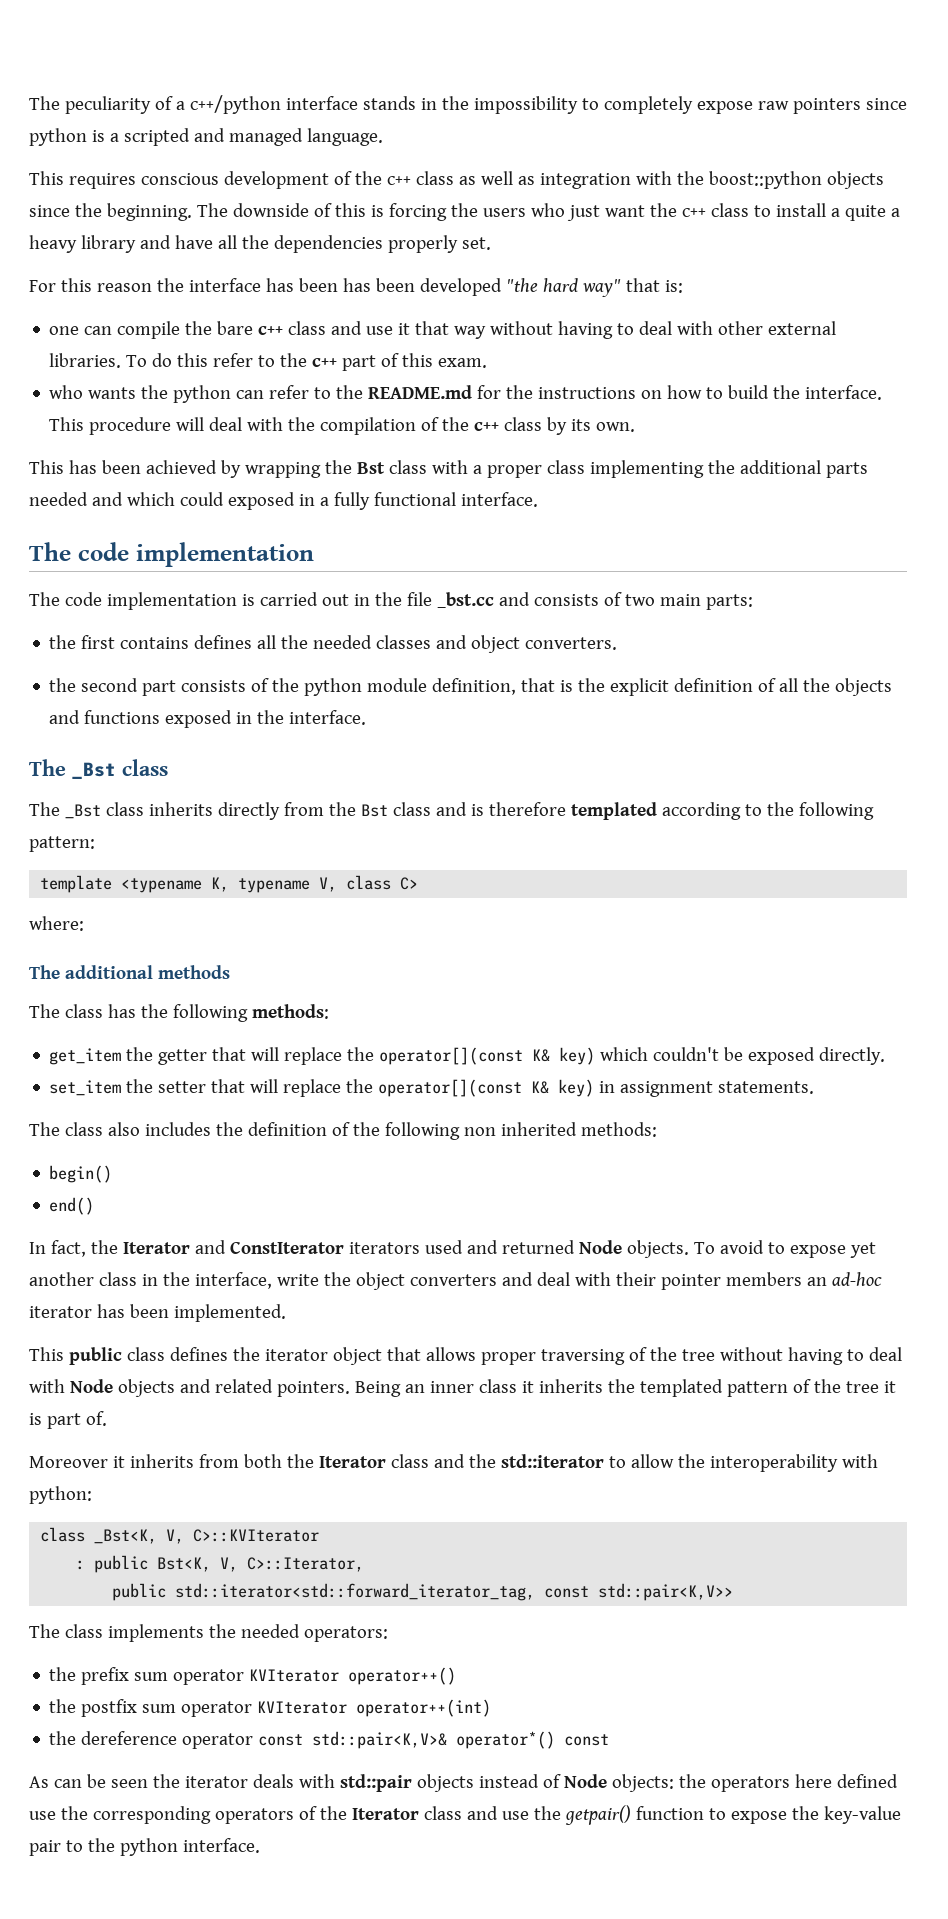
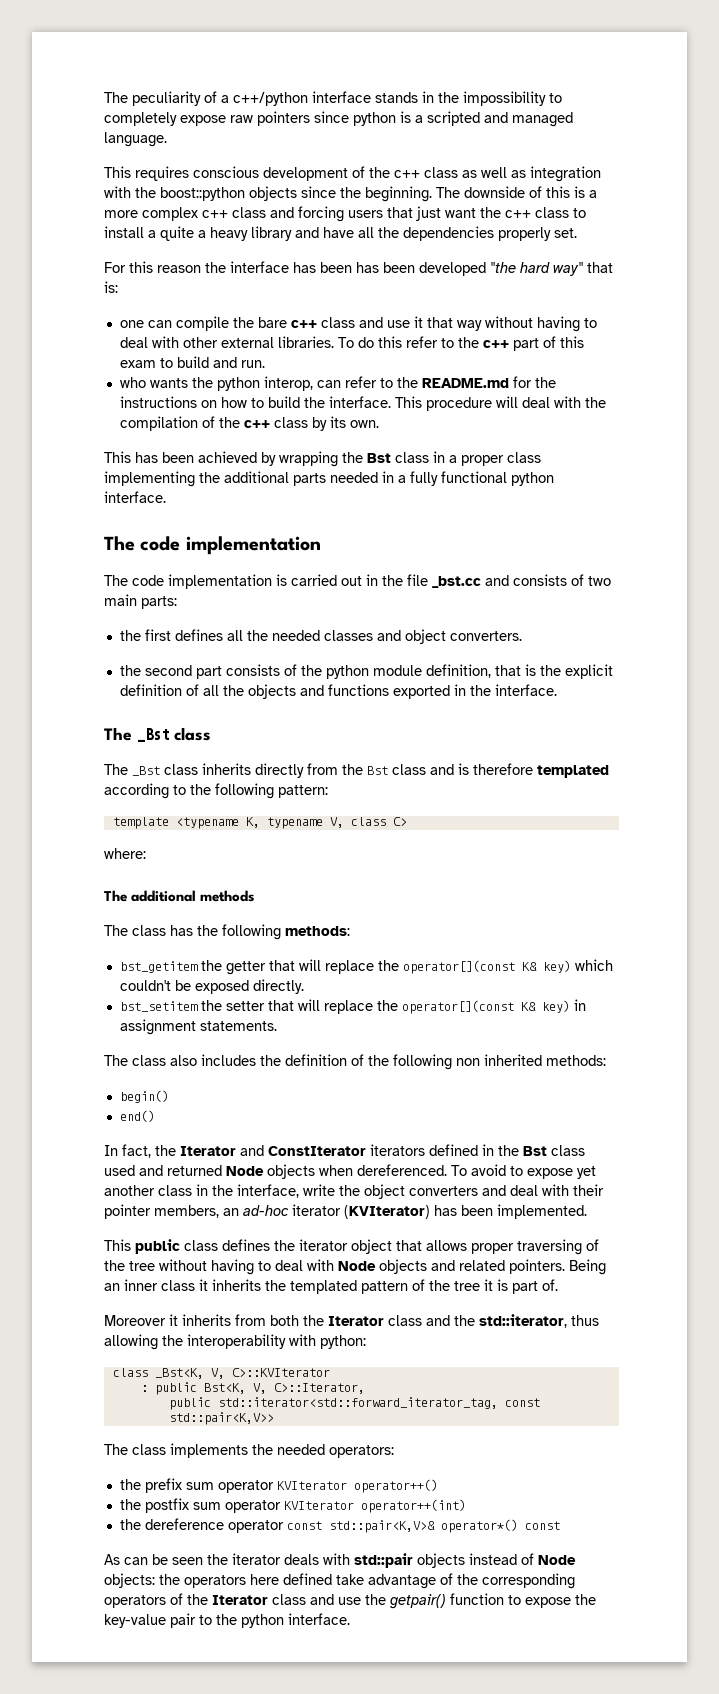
- The downside of this is forcing the users who just want the c++ class to install a quite a heavy library and have all the dependencies properly set.
+ The downside of this is a more complex c++ class and forcing users that just want the c++ class to install a quite a heavy library and have all the dependencies properly set.
- To do this refer to the c++ part of this exam.
+ To do this refer to the c++ part of this exam to build and run.
- who wants the python can refer to the README.md for the instructions on how to build the interface.
+ who wants the python interop, can refer to the README.md for the instructions on how to build the interface.
- This has been achieved by wrapping the Bst class with a proper class implementing the additional parts needed and which could exposed in a fully functional interface.
+ This has been achieved by wrapping the Bst class in a proper class implementing the additional parts needed in a fully functional python interface.
- the first contains defines all the needed classes and object converters.
+ the first defines all the needed classes and object converters.
- the second part consists of the python module definition, that is the explicit definition of all the objects and functions exposed in the interface.
+ the second part consists of the python module definition, that is the explicit definition of all the objects and functions exported in the interface.
- get_item the getter that will replace the operator[](const K& key) which couldn't be exposed directly.
+ bst_getitem the getter that will replace the operator[](const K& key) which couldn't be exposed directly.
- set_item the setter that will replace the operator[](const K& key) in assignment statements.
+ bst_setitem the setter that will replace the operator[](const K& key) in assignment statements.
- In fact, the Iterator and ConstIterator iterators used and returned Node objects.
+ In fact, the Iterator and ConstIterator iterators defined in the Bst class used and returned Node objects when dereferenced.
- To avoid to expose yet another class in the interface, write the object converters and deal with their pointer members an ad-hoc iterator has been implemented.
+ To avoid to expose yet another class in the interface, write the object converters and deal with their pointer members, an ad-hoc iterator (KVIterator) has been implemented.
- Moreover it inherits from both the Iterator class and the std::iterator to allow the interoperability with python:
+ Moreover it inherits from both the Iterator class and the std::iterator, thus allowing the interoperability with python:
- As can be seen the iterator deals with std::pair objects instead of Node objects: the operators here defined use the corresponding operators of the Iterator class and use the getpair() function to expose the key-value pair to the python interface.
+ As can be seen the iterator deals with std::pair objects instead of Node objects: the operators here defined take advantage of the corresponding operators of the Iterator class and use the getpair() function to expose the key-value pair to the python interface.

